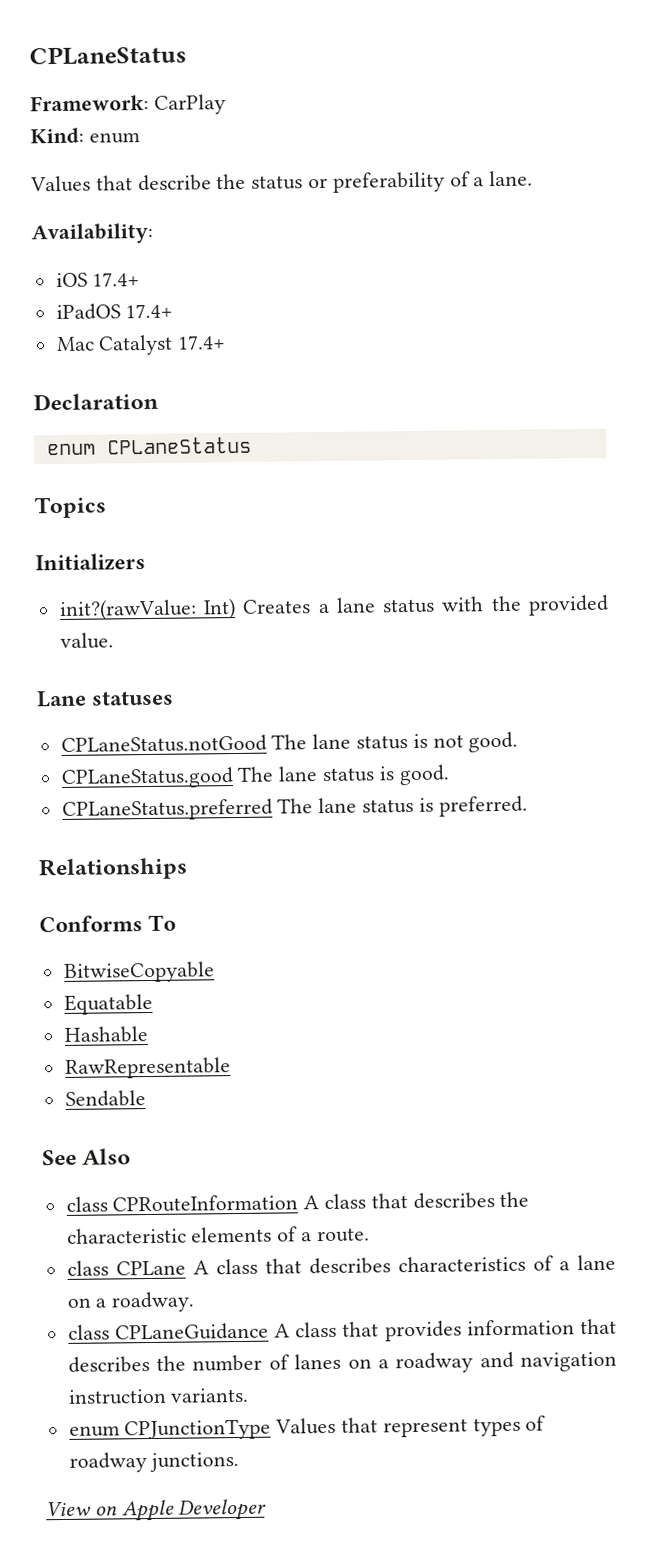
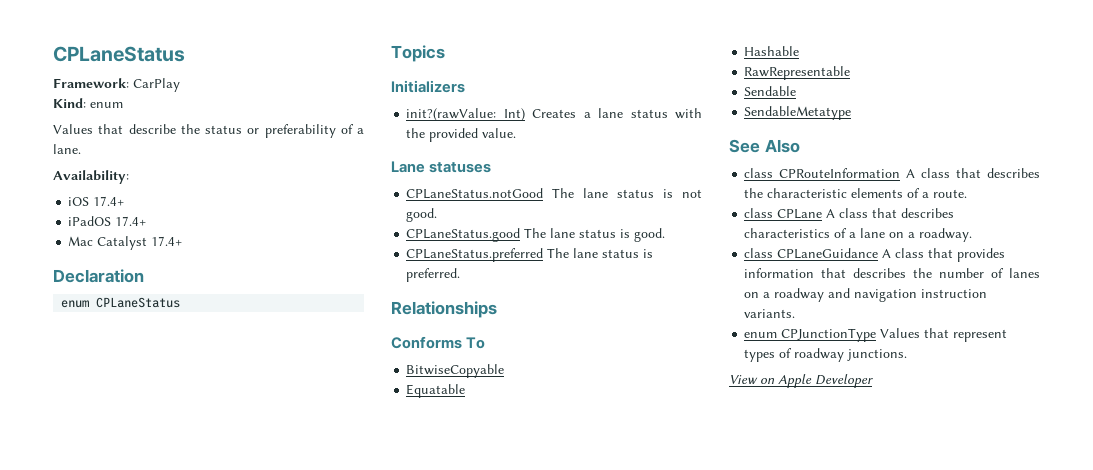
+ SendableMetatype

